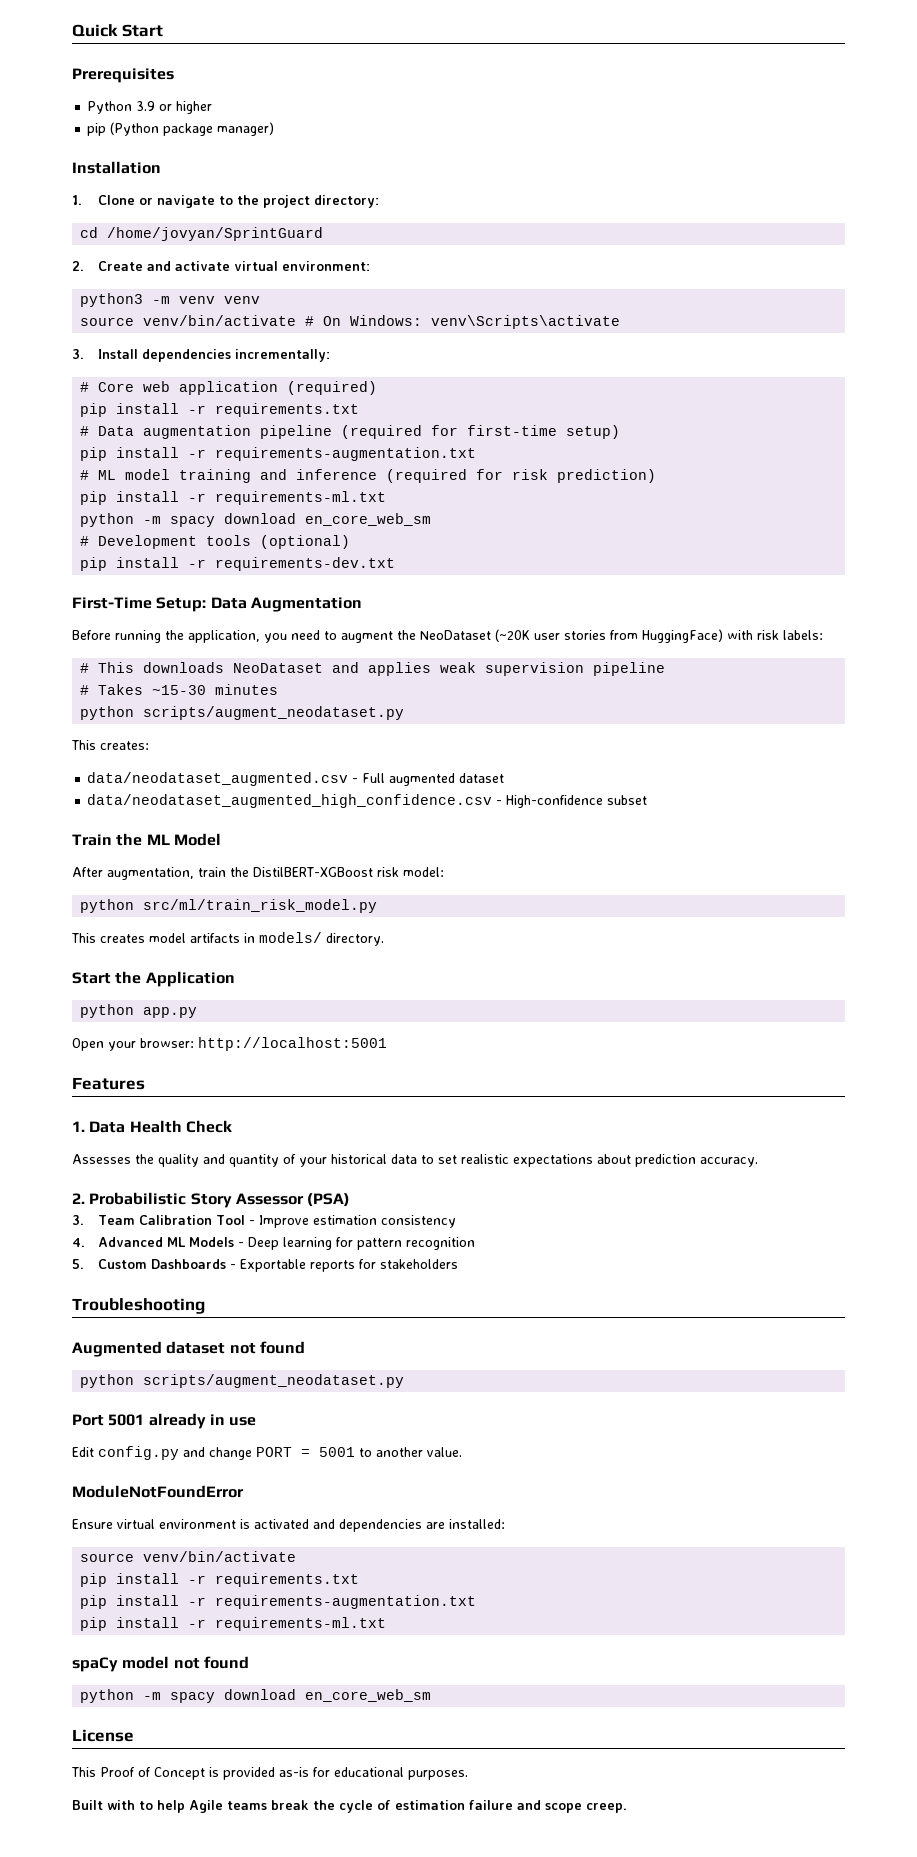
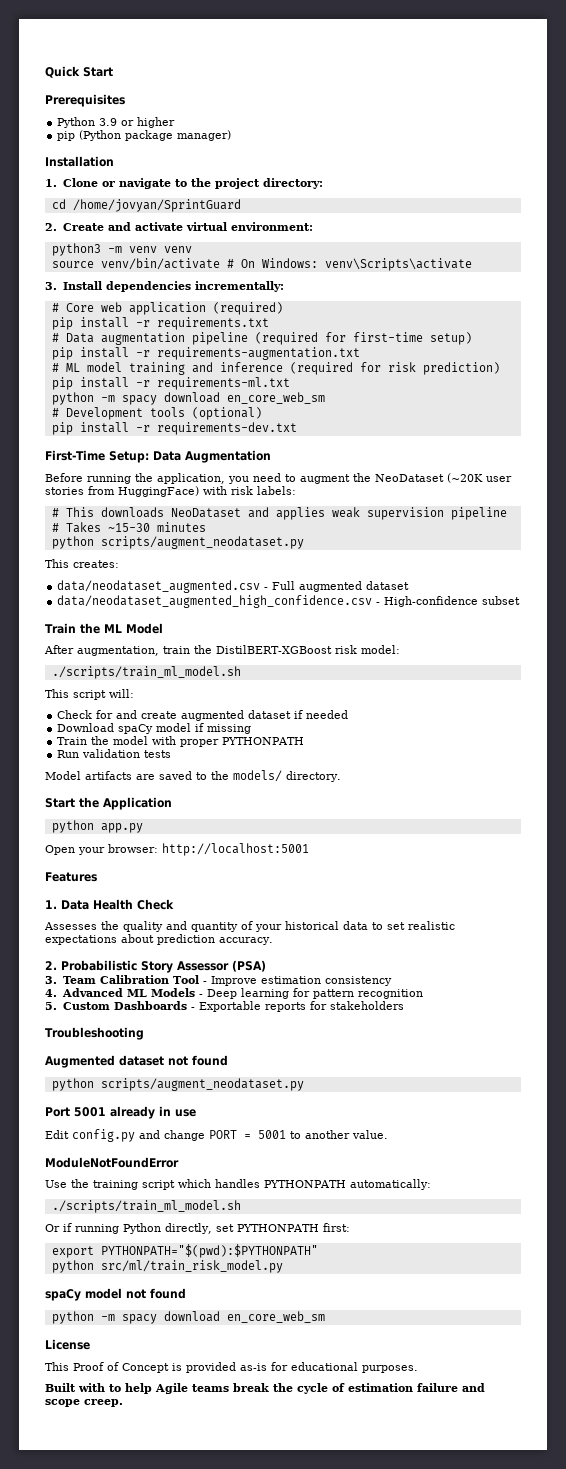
  After augmentation, train the DistilBERT-XGBoost risk model:
- python src/ml/train_risk_model.py
- This creates model artifacts in models/ directory.
+ ./scripts/train_ml_model.sh
+ This script will:
+ Check for and create augmented dataset if needed
+ Download spaCy model if missing
+ Train the model with proper PYTHONPATH
+ Run validation tests
+ Model artifacts are saved to the models/ directory.
- Ensure virtual environment is activated and dependencies are installed:
- source venv/bin/activate
- pip install -r requirements.txt
- pip install -r requirements-augmentation.txt
- pip install -r requirements-ml.txt
+ Use the training script which handles PYTHONPATH automatically:
+ ./scripts/train_ml_model.sh
+ Or if running Python directly, set PYTHONPATH first:
+ export PYTHONPATH="$(pwd):$PYTHONPATH"
+ python src/ml/train_risk_model.py

